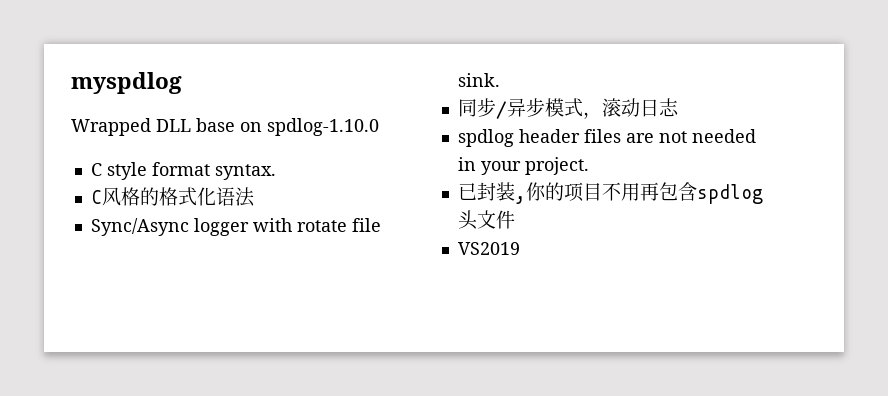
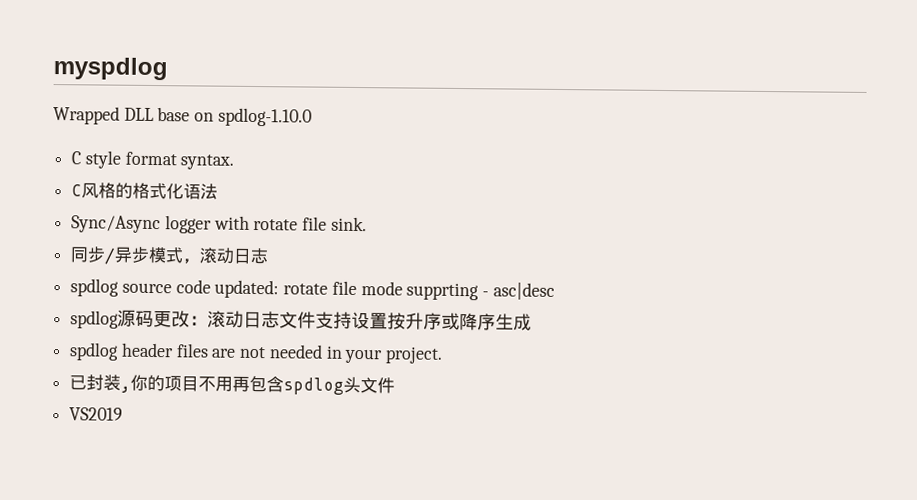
+ spdlog source code updated: rotate file mode supprting - asc|desc
+ spdlog源码更改：滚动日志文件支持设置按升序或降序生成

